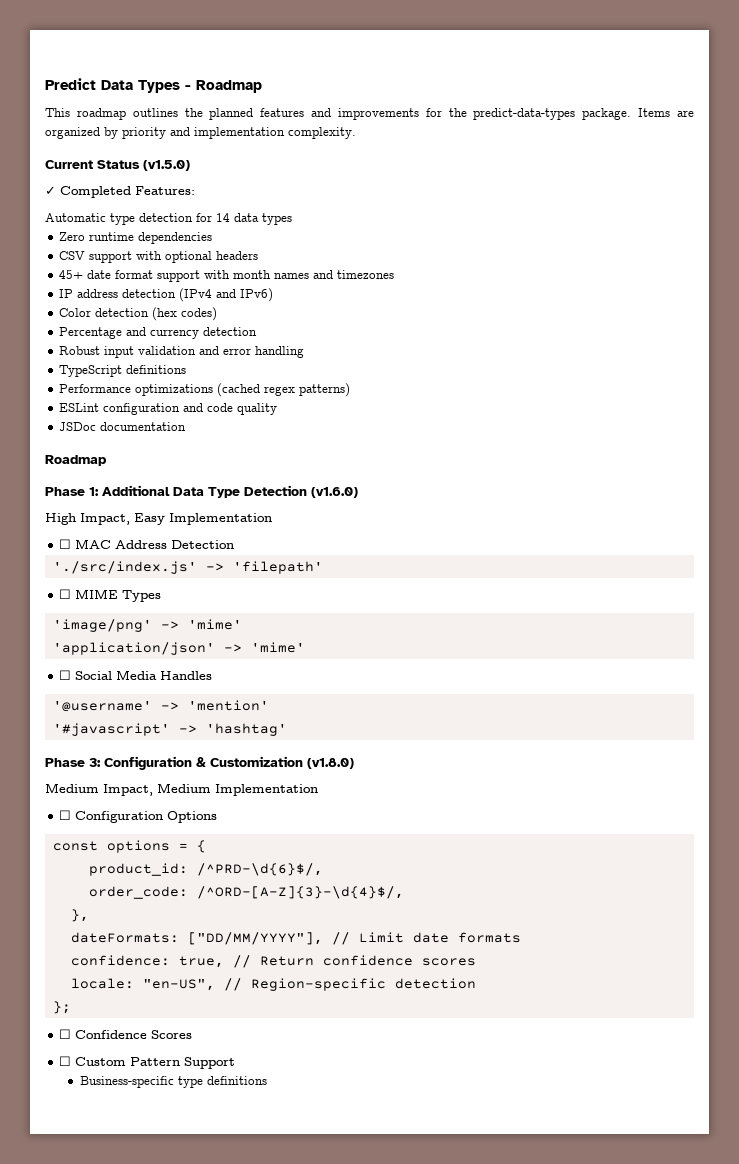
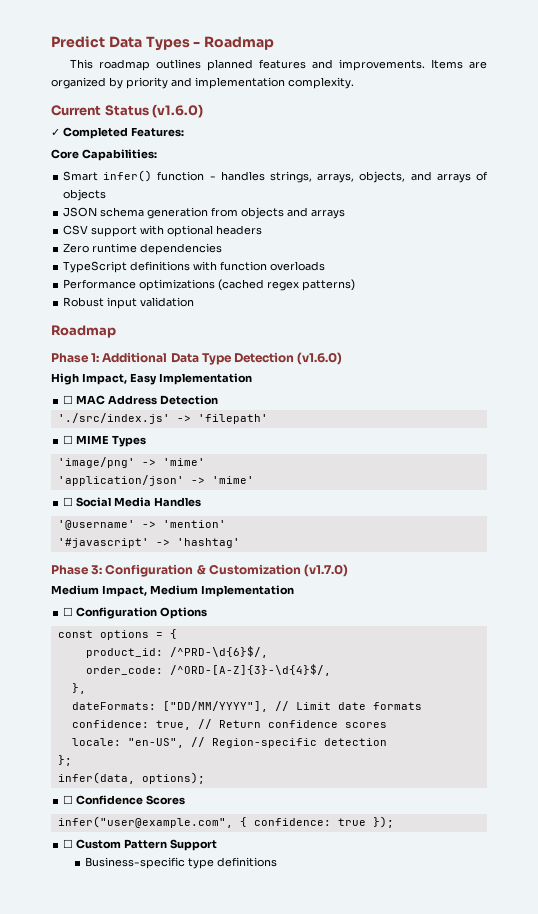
- This roadmap outlines the planned features and improvements for the predict-data-types package.
+ This roadmap outlines planned features and improvements.
- Current Status (v1.5.0)
+ Current Status (v1.6.0)
- Automatic type detection for 14 data types
- Zero runtime dependencies
+ Core Capabilities:
+ Smart infer() function - handles strings, arrays, objects, and arrays of objects
+ JSON schema generation from objects and arrays
- 45+ date format support with month names and timezones
- IP address detection (IPv4 and IPv6)
- Color detection (hex codes)
- Percentage and currency detection
- Robust input validation and error handling
+ Zero runtime dependencies
- TypeScript definitions
+ TypeScript definitions with function overloads
- ESLint configuration and code quality
- JSDoc documentation
+ Robust input validation
- Phase 3: Configuration & Customization (v1.8.0)
+ Phase 3: Configuration & Customization (v1.7.0)
+ infer(data, options);
+ infer("user@example.com", { confidence: true });

